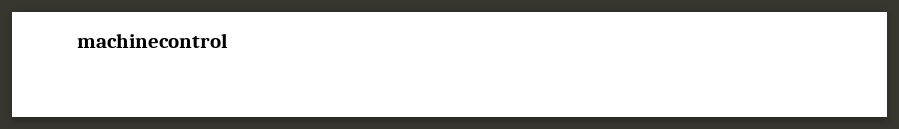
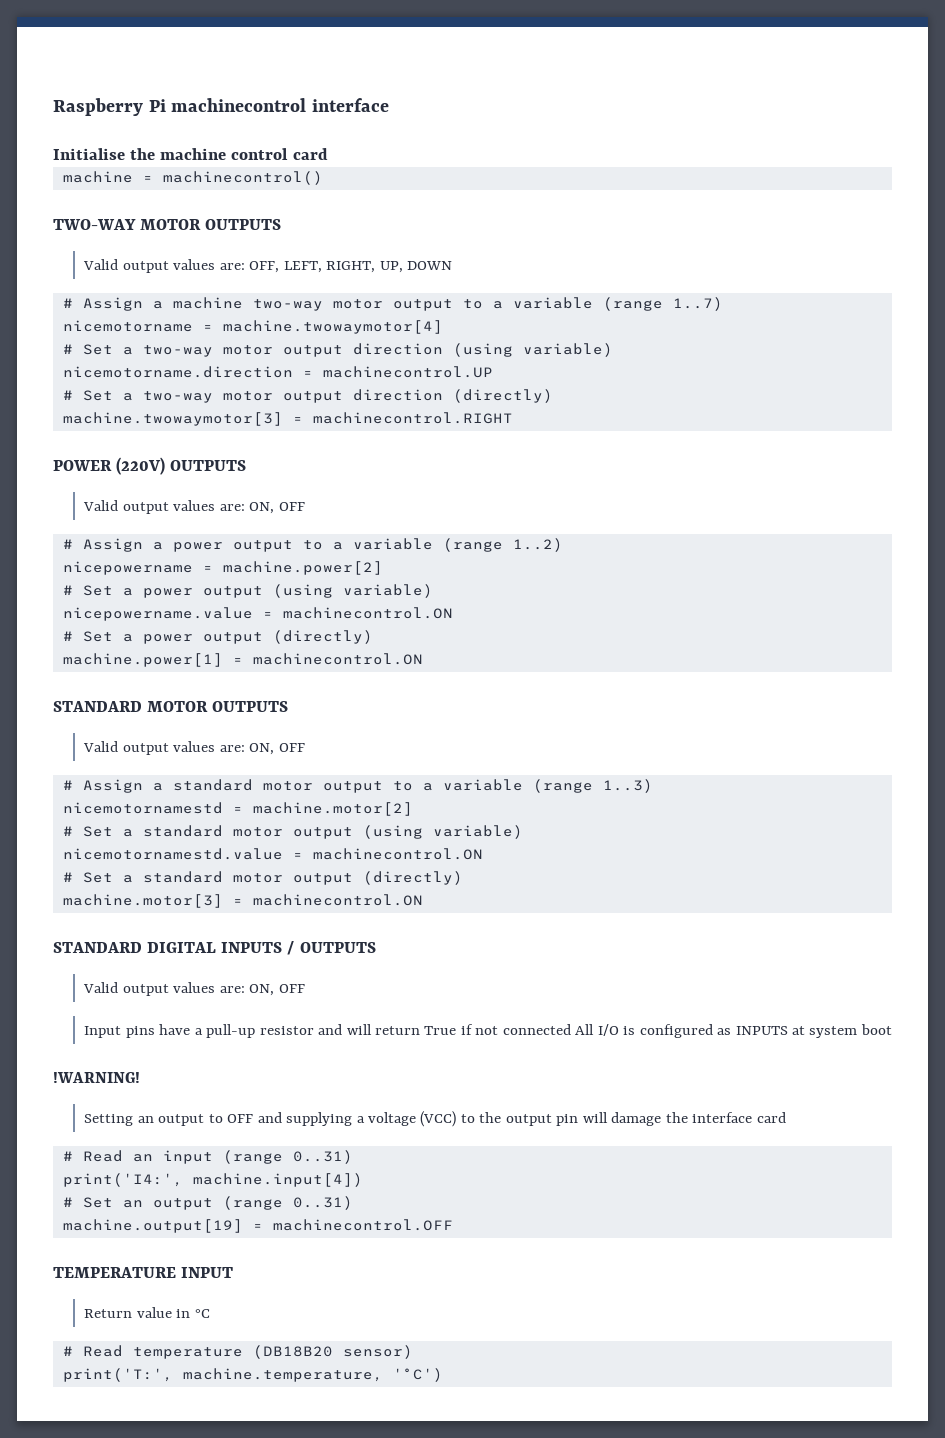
- machinecontrol
+ Raspberry Pi machinecontrol interface
+ Initialise the machine control card
+ machine = machinecontrol()
+ TWO-WAY MOTOR OUTPUTS
+ Valid output values are: OFF, LEFT, RIGHT, UP, DOWN
+ # Assign a machine two-way motor output to a variable (range 1..7)
+ nicemotorname = machine.twowaymotor[4]
+ # Set a two-way motor output direction (using variable)
+ nicemotorname.direction = machinecontrol.UP
+ # Set a two-way motor output direction (directly)
+ machine.twowaymotor[3] = machinecontrol.RIGHT
+ POWER (220V) OUTPUTS
+ Valid output values are: ON, OFF
+ # Assign a power output to a variable (range 1..2)
+ nicepowername = machine.power[2]
+ # Set a power output (using variable)
+ nicepowername.value = machinecontrol.ON
+ # Set a power output (directly)
+ machine.power[1] = machinecontrol.ON
+ STANDARD MOTOR OUTPUTS
+ Valid output values are: ON, OFF
+ # Assign a standard motor output to a variable (range 1..3)
+ nicemotornamestd = machine.motor[2]
+ # Set a standard motor output (using variable)
+ nicemotornamestd.value = machinecontrol.ON
+ # Set a standard motor output (directly)
+ machine.motor[3] = machinecontrol.ON
+ STANDARD DIGITAL INPUTS / OUTPUTS
+ Valid output values are: ON, OFF
+ Input pins have a pull-up resistor and will return True if not connected All I/O is configured as INPUTS at system boot
+ !WARNING!
+ Setting an output to OFF and supplying a voltage (VCC) to the output pin will damage the interface card
+ # Read an input (range 0..31)
+ print('I4:', machine.input[4])
+ # Set an output (range 0..31)
+ machine.output[19] = machinecontrol.OFF
+ TEMPERATURE INPUT
+ Return value in °C
+ # Read temperature (DB18B20 sensor)
+ print('T:', machine.temperature, '°C')

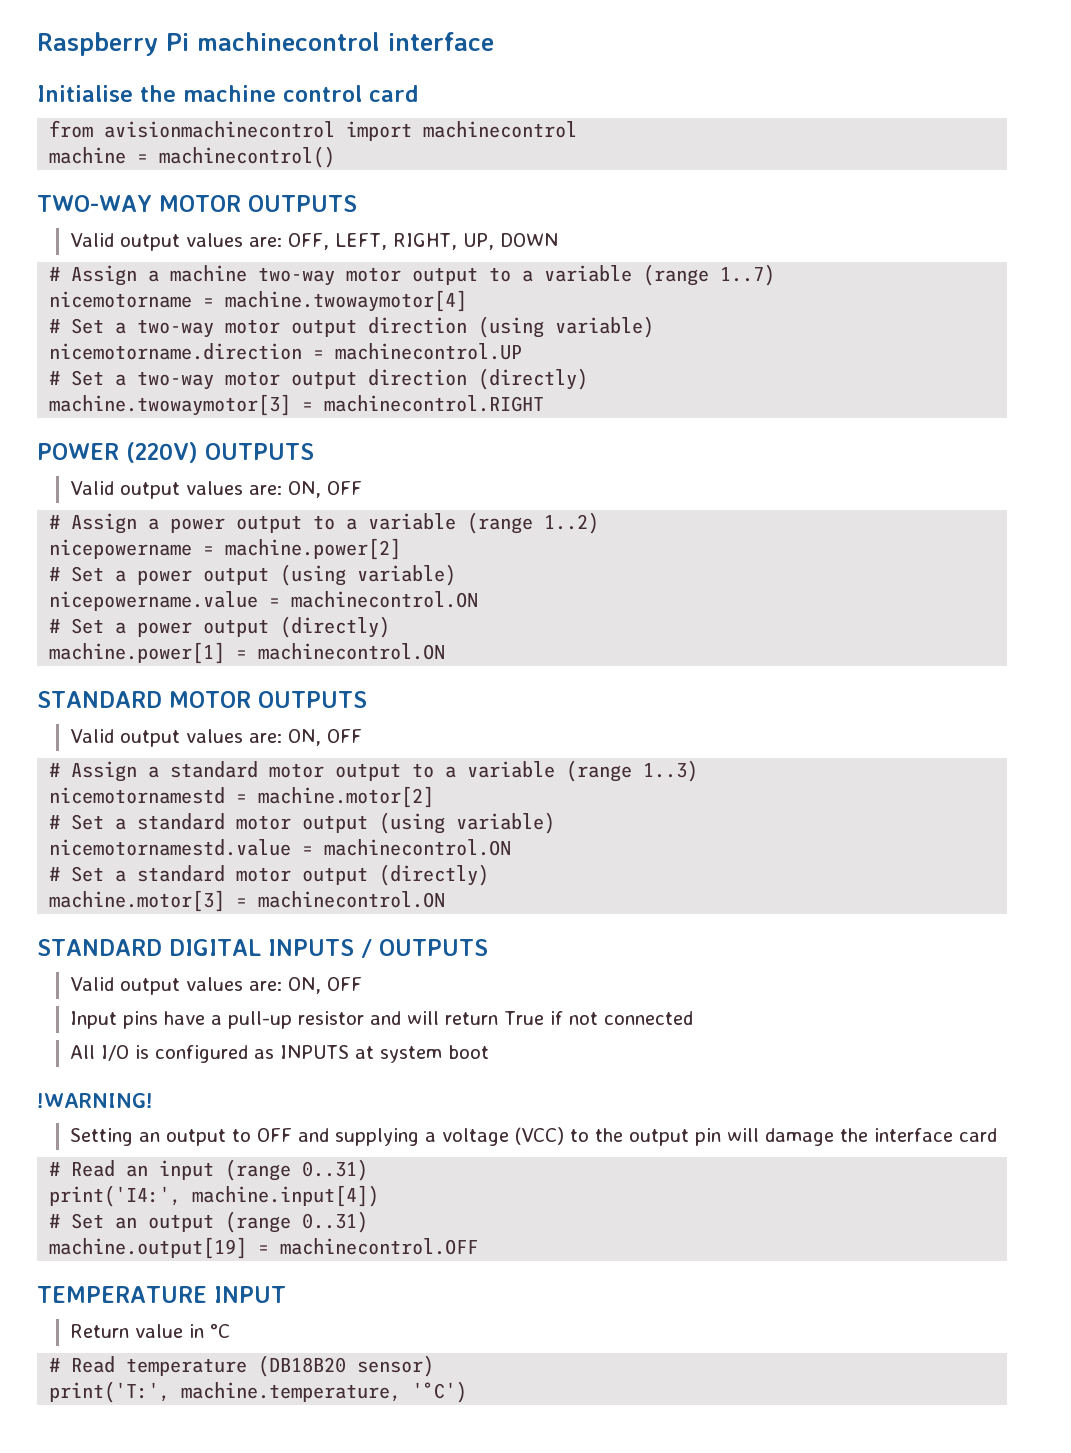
+ from avisionmachinecontrol import machinecontrol
- Input pins have a pull-up resistor and will return True if not connected All I/O is configured as INPUTS at system boot
+ Input pins have a pull-up resistor and will return True if not connected
+ All I/O is configured as INPUTS at system boot

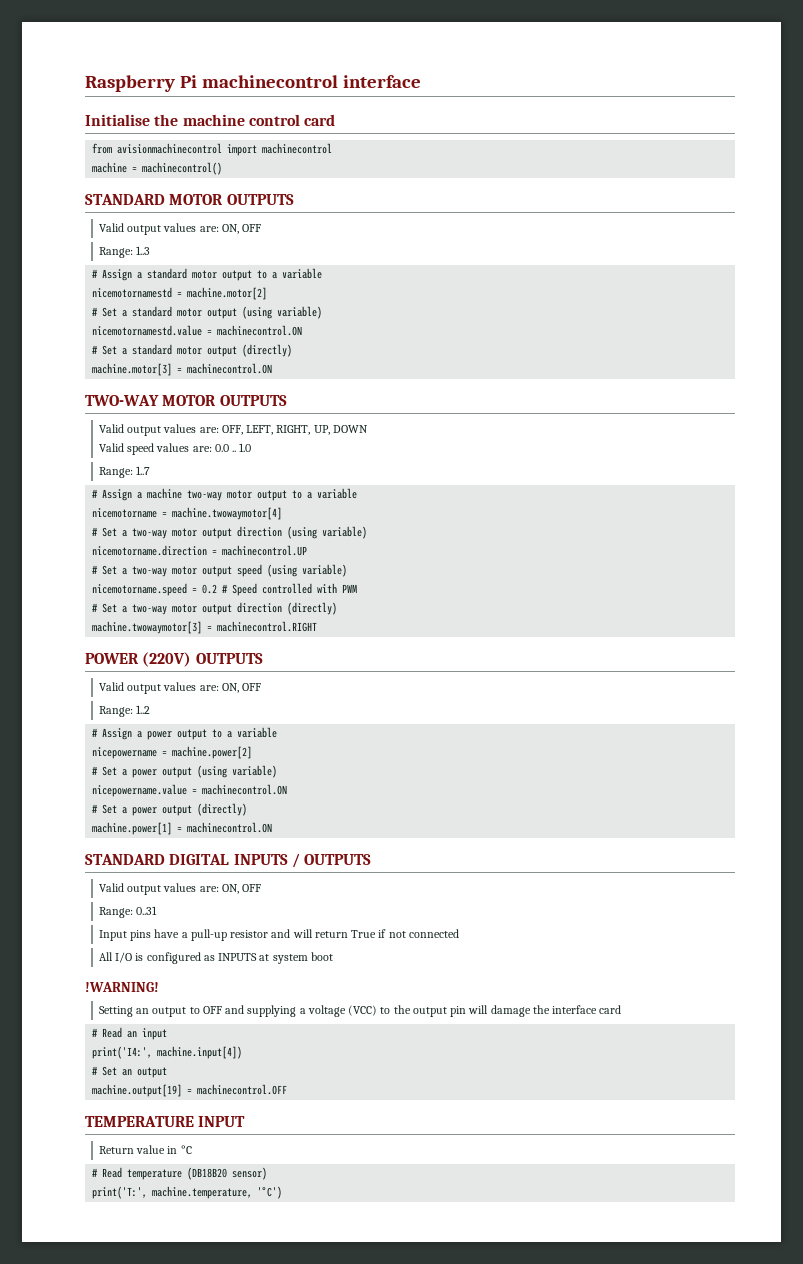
- TWO-WAY MOTOR OUTPUTS
- Valid output values are: OFF, LEFT, RIGHT, UP, DOWN
- # Assign a machine two-way motor output to a variable (range 1..7)
- nicemotorname = machine.twowaymotor[4]
- # Set a two-way motor output direction (using variable)
- nicemotorname.direction = machinecontrol.UP
- # Set a two-way motor output direction (directly)
- machine.twowaymotor[3] = machinecontrol.RIGHT
- POWER (220V) OUTPUTS
- Valid output values are: ON, OFF
- # Assign a power output to a variable (range 1..2)
- nicepowername = machine.power[2]
- # Set a power output (using variable)
- nicepowername.value = machinecontrol.ON
- # Set a power output (directly)
- machine.power[1] = machinecontrol.ON
+ Range: 1..3
- # Assign a standard motor output to a variable (range 1..3)
+ # Assign a standard motor output to a variable
+ TWO-WAY MOTOR OUTPUTS
+ Valid output values are: OFF, LEFT, RIGHT, UP, DOWN
+ Valid speed values are: 0.0 .. 1.0
+ Range: 1..7
+ # Assign a machine two-way motor output to a variable
+ nicemotorname = machine.twowaymotor[4]
+ # Set a two-way motor output direction (using variable)
+ nicemotorname.direction = machinecontrol.UP
+ # Set a two-way motor output speed (using variable)
+ nicemotorname.speed = 0.2 # Speed controlled with PWM
+ # Set a two-way motor output direction (directly)
+ machine.twowaymotor[3] = machinecontrol.RIGHT
+ POWER (220V) OUTPUTS
+ Valid output values are: ON, OFF
+ Range: 1..2
+ # Assign a power output to a variable
+ nicepowername = machine.power[2]
+ # Set a power output (using variable)
+ nicepowername.value = machinecontrol.ON
+ # Set a power output (directly)
+ machine.power[1] = machinecontrol.ON
+ Range: 0..31
- # Read an input (range 0..31)
+ # Read an input
- # Set an output (range 0..31)
+ # Set an output

